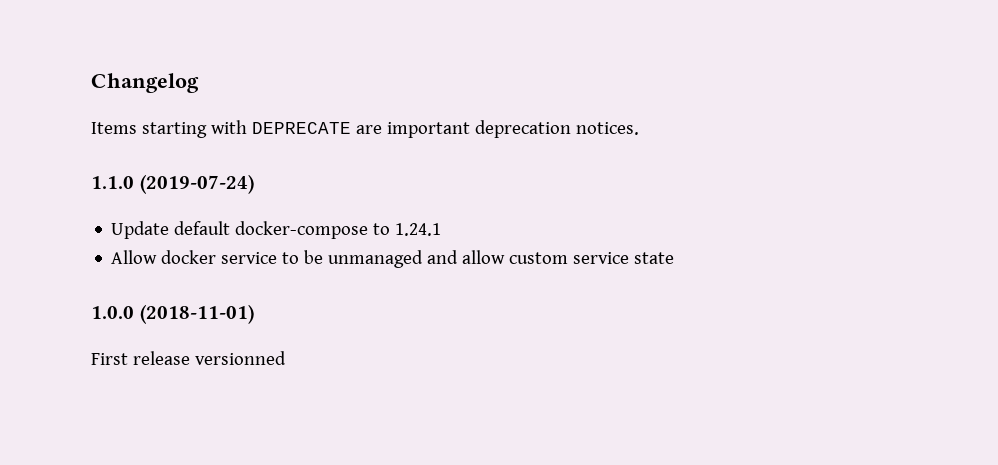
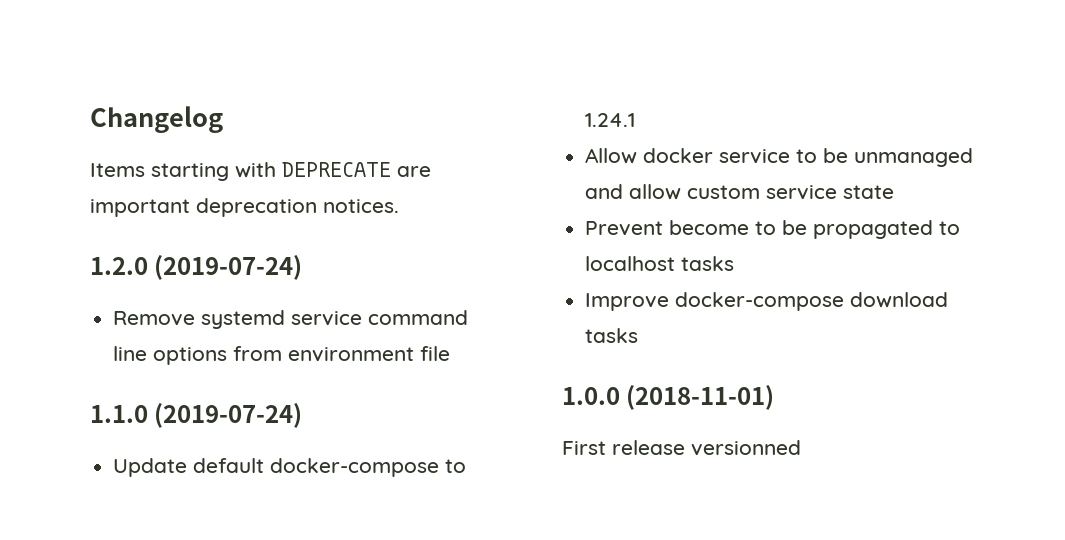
+ 1.2.0 (2019-07-24)
+ Remove systemd service command line options from environment file
+ Prevent become to be propagated to localhost tasks
+ Improve docker-compose download tasks

